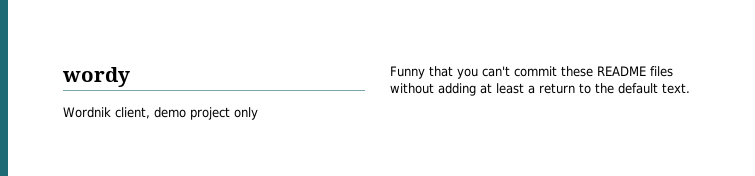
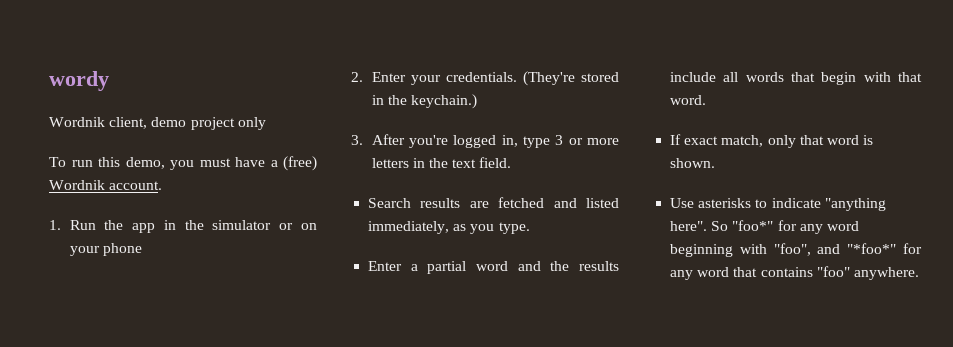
- Funny that you can't commit these README files without adding at least a return to the default text.
+ To run this demo, you must have a (free) Wordnik account.
+ 1. Run the app in the simulator or on your phone
+ 2. Enter your credentials. (They're stored in the keychain.)
+ 3. After you're logged in, type 3 or more letters in the text field.
+ Search results are fetched and listed immediately, as you type.
+ Enter a partial word and the results include all words that begin with that word.
+ If exact match, only that word is shown.
+ Use asterisks to indicate "anything here". So "foo*" for any word beginning with "foo", and "*foo*" for any word that contains "foo" anywhere.

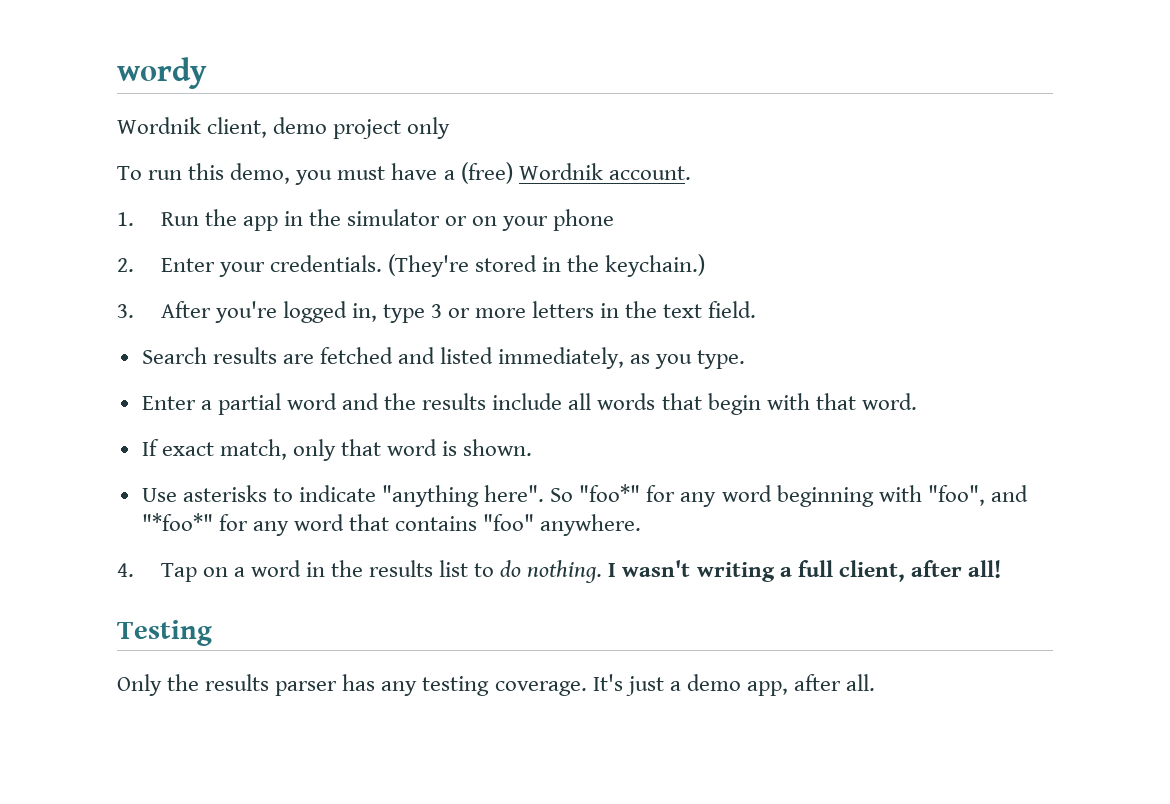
+ 4. Tap on a word in the results list to do nothing. I wasn't writing a full client, after all!
+ Testing
+ Only the results parser has any testing coverage. It's just a demo app, after all.

